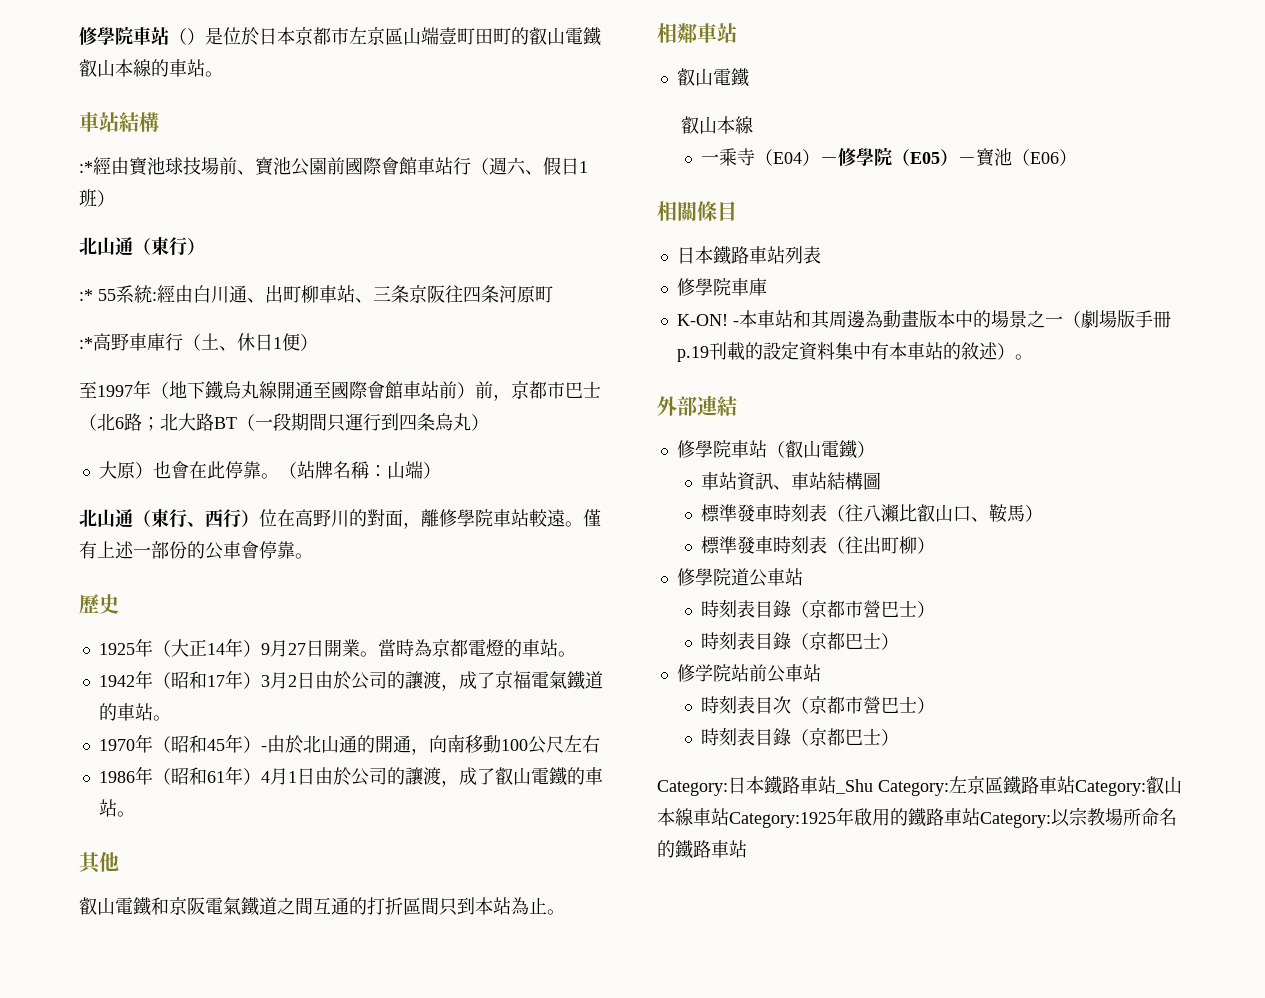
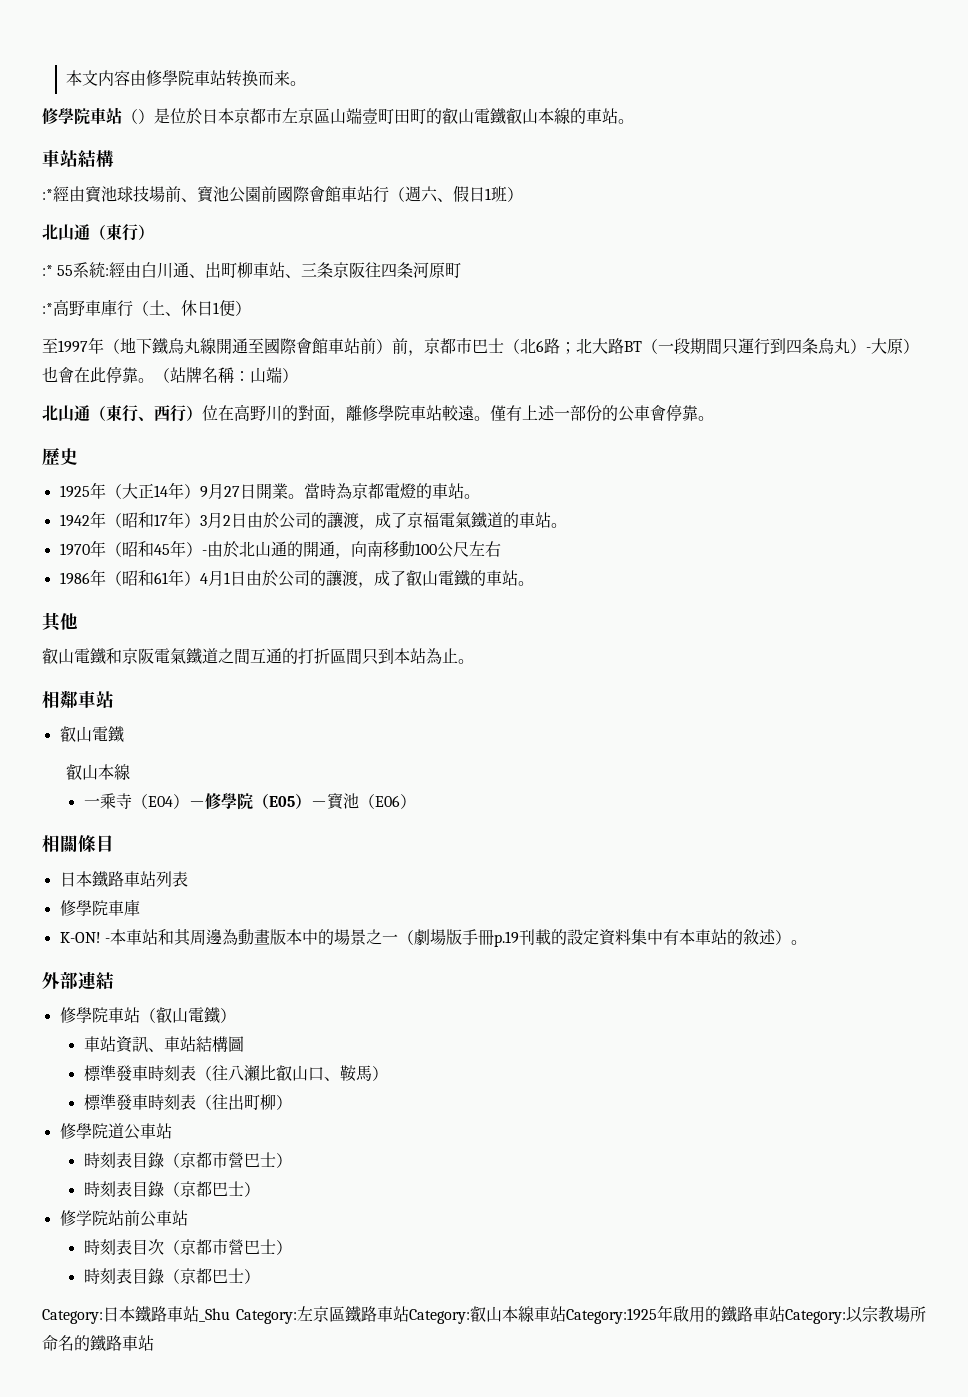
+ 本文内容由修學院車站转换而来。
- 至1997年（地下鐵烏丸線開通至國際會館車站前）前，京都市巴士（北6路；北大路BT（一段期間只運行到四条烏丸）
- 大原）也會在此停靠。
+ 至1997年（地下鐵烏丸線開通至國際會館車站前）前，京都市巴士（北6路；北大路BT（一段期間只運行到四条烏丸）-大原）也會在此停靠。

